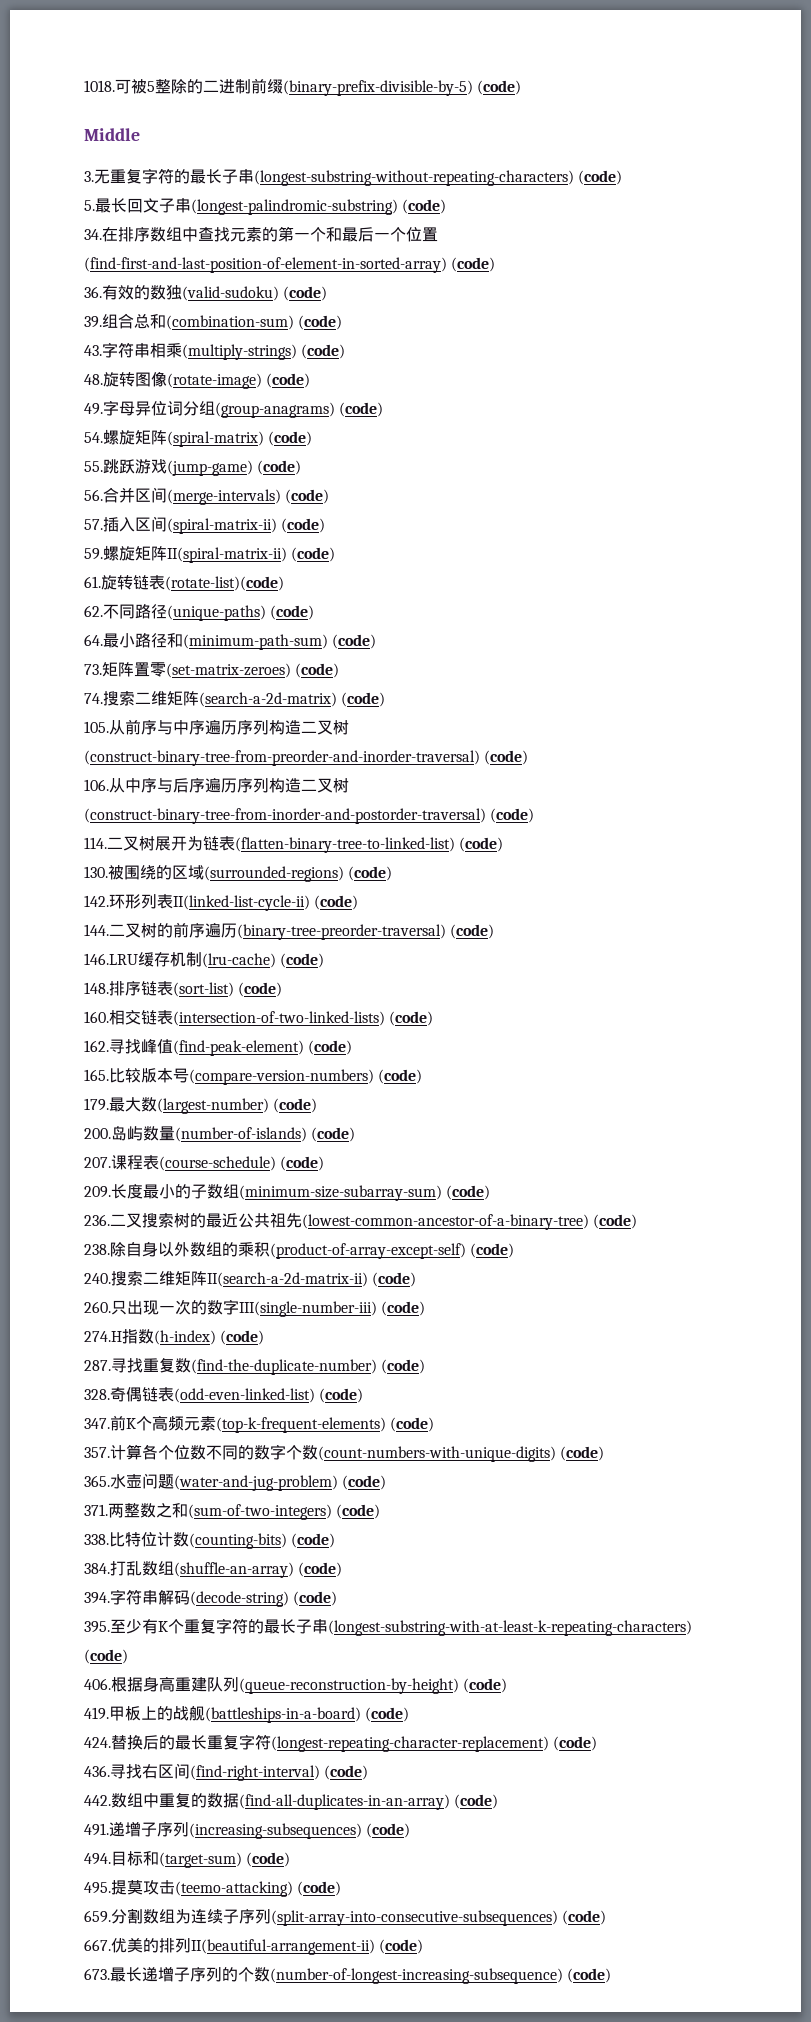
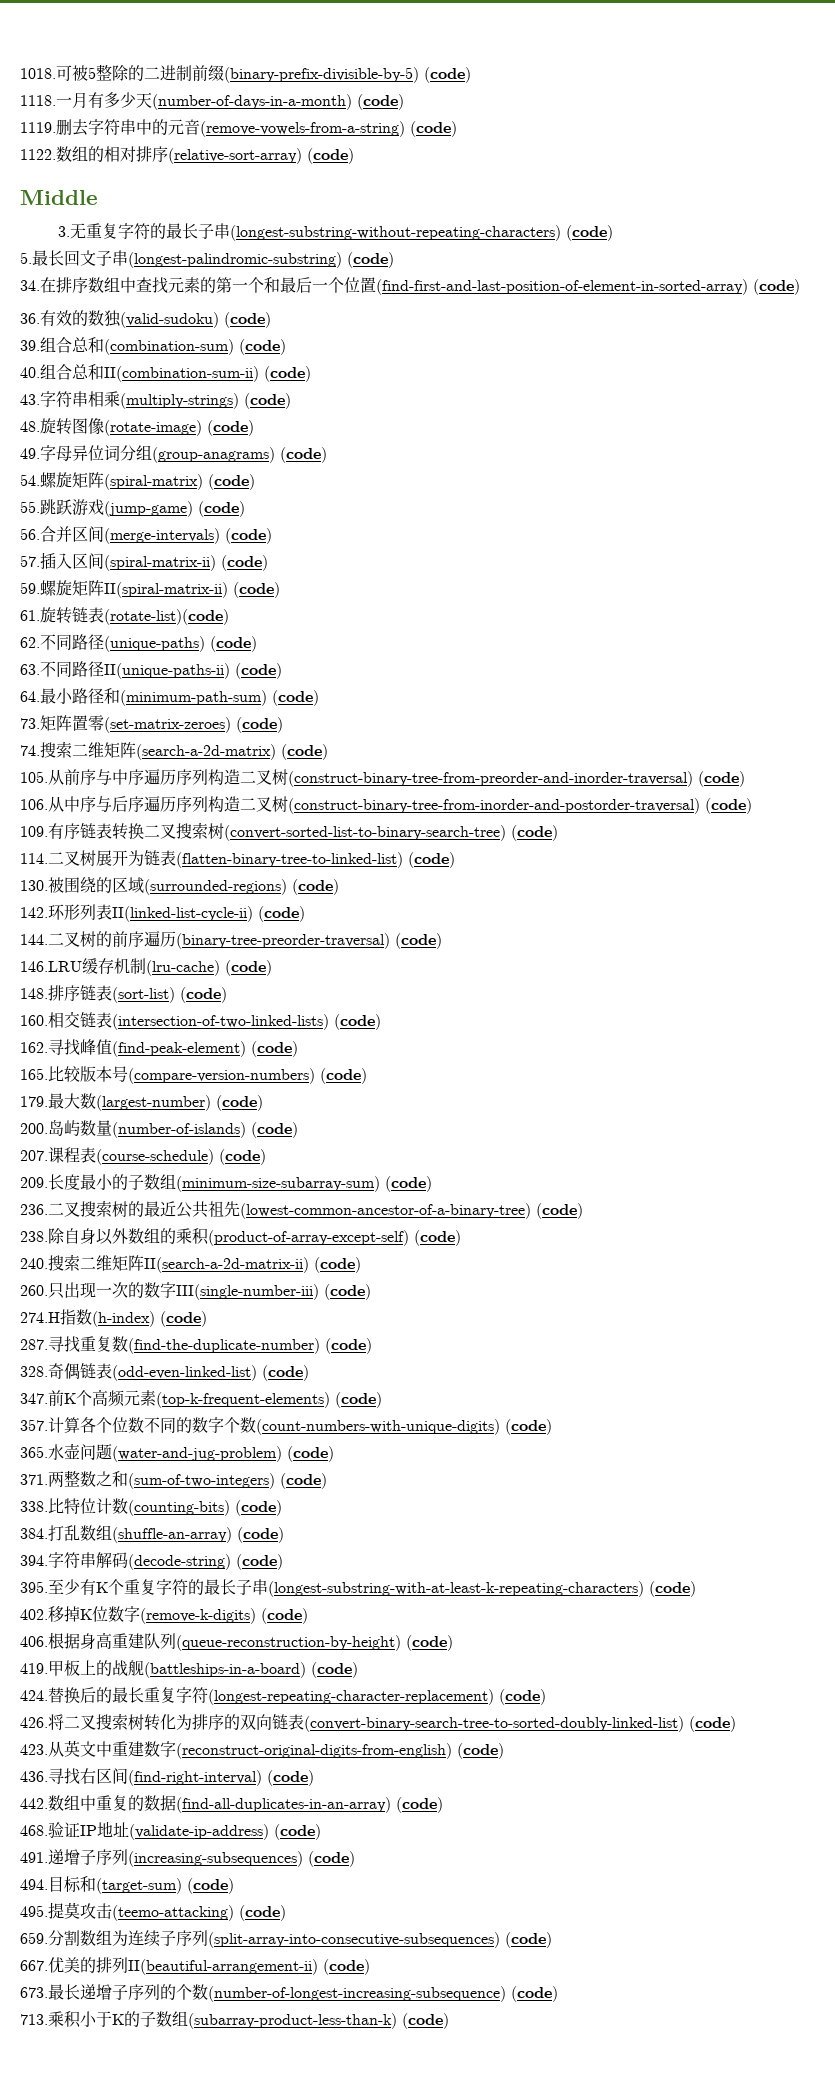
+ 1118.一月有多少天(number-of-days-in-a-month) (code)
+ 1119.删去字符串中的元音(remove-vowels-from-a-string) (code)
+ 1122.数组的相对排序(relative-sort-array) (code)
+ 40.组合总和II(combination-sum-ii) (code)
+ 63.不同路径II(unique-paths-ii) (code)
+ 109.有序链表转换二叉搜索树(convert-sorted-list-to-binary-search-tree) (code)
+ 402.移掉K位数字(remove-k-digits) (code)
+ 426.将二叉搜索树转化为排序的双向链表(convert-binary-search-tree-to-sorted-doubly-linked-list) (code)
+ 423.从英文中重建数字(reconstruct-original-digits-from-english) (code)
+ 468.验证IP地址(validate-ip-address) (code)
+ 713.乘积小于K的子数组(subarray-product-less-than-k) (code)

